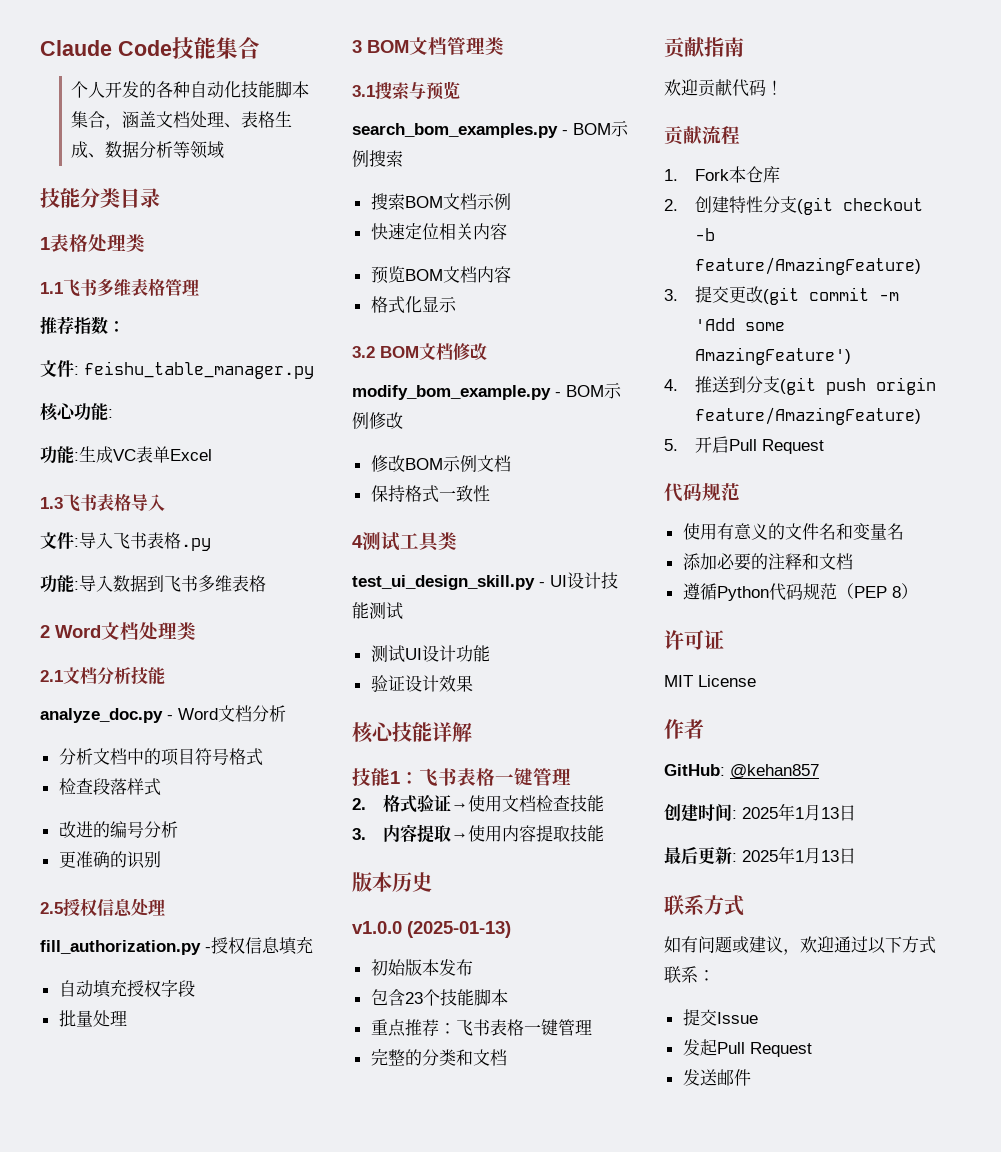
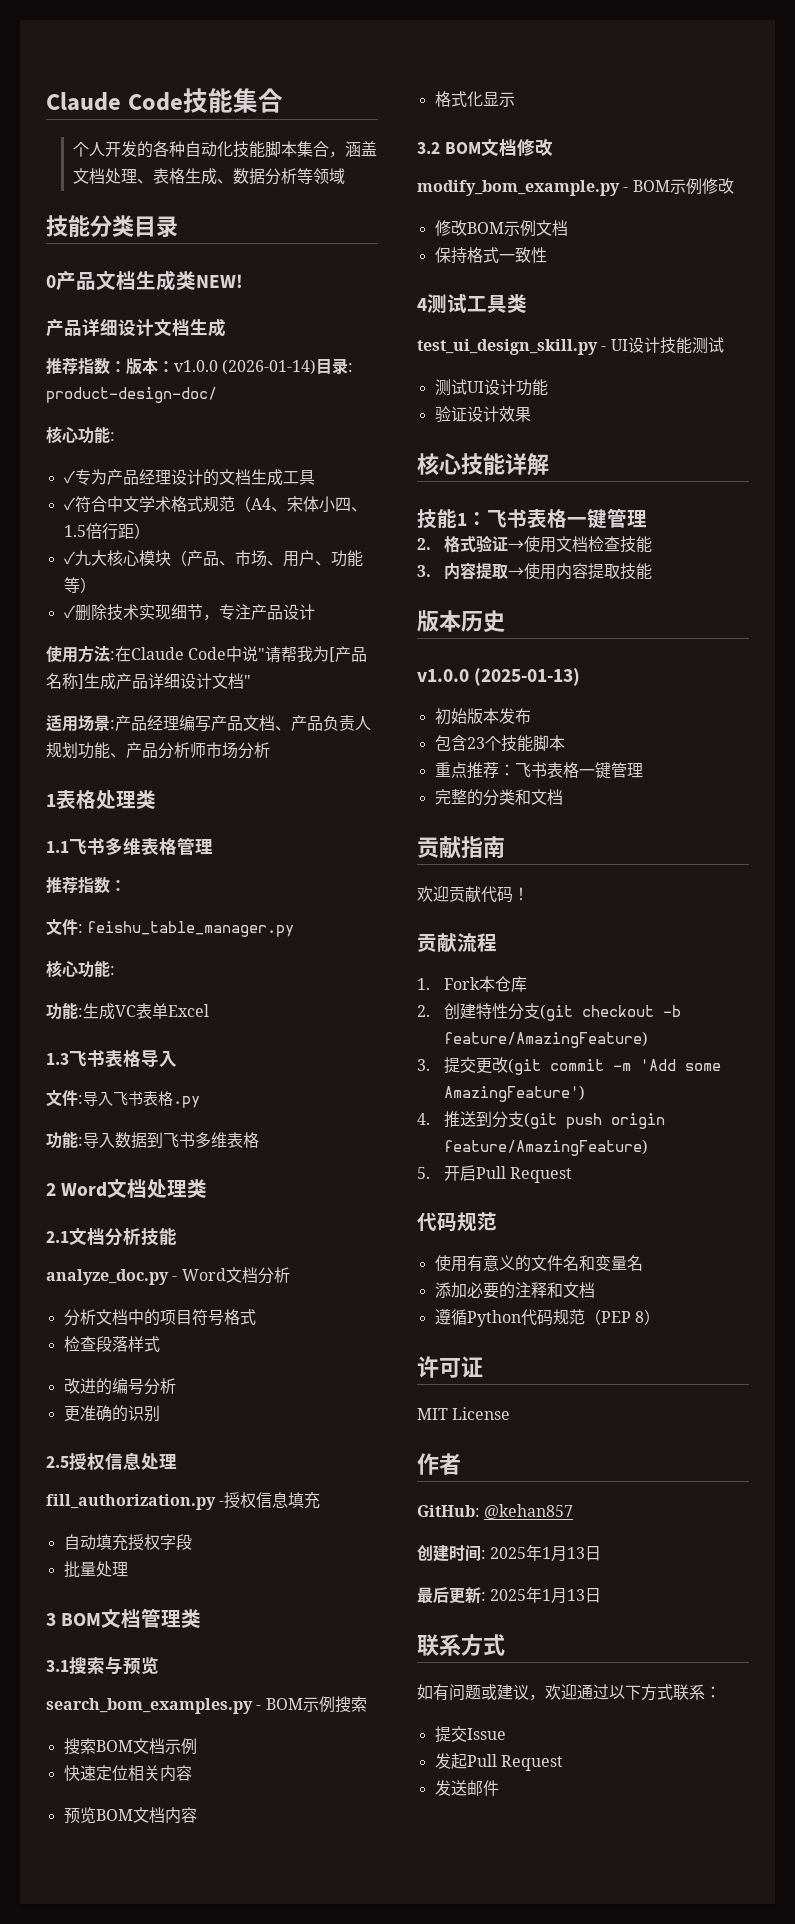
+ 0产品文档生成类NEW!
+ 产品详细设计文档生成
+ 推荐指数：版本：v1.0.0 (2026-01-14)目录: product-design-doc/
+ 核心功能:
+ ✓专为产品经理设计的文档生成工具
+ ✓符合中文学术格式规范（A4、宋体小四、1.5倍行距）
+ ✓九大核心模块（产品、市场、用户、功能等）
+ ✓删除技术实现细节，专注产品设计
+ 使用方法:在Claude Code中说"请帮我为[产品名称]生成产品详细设计文档"
+ 适用场景:产品经理编写产品文档、产品负责人规划功能、产品分析师市场分析

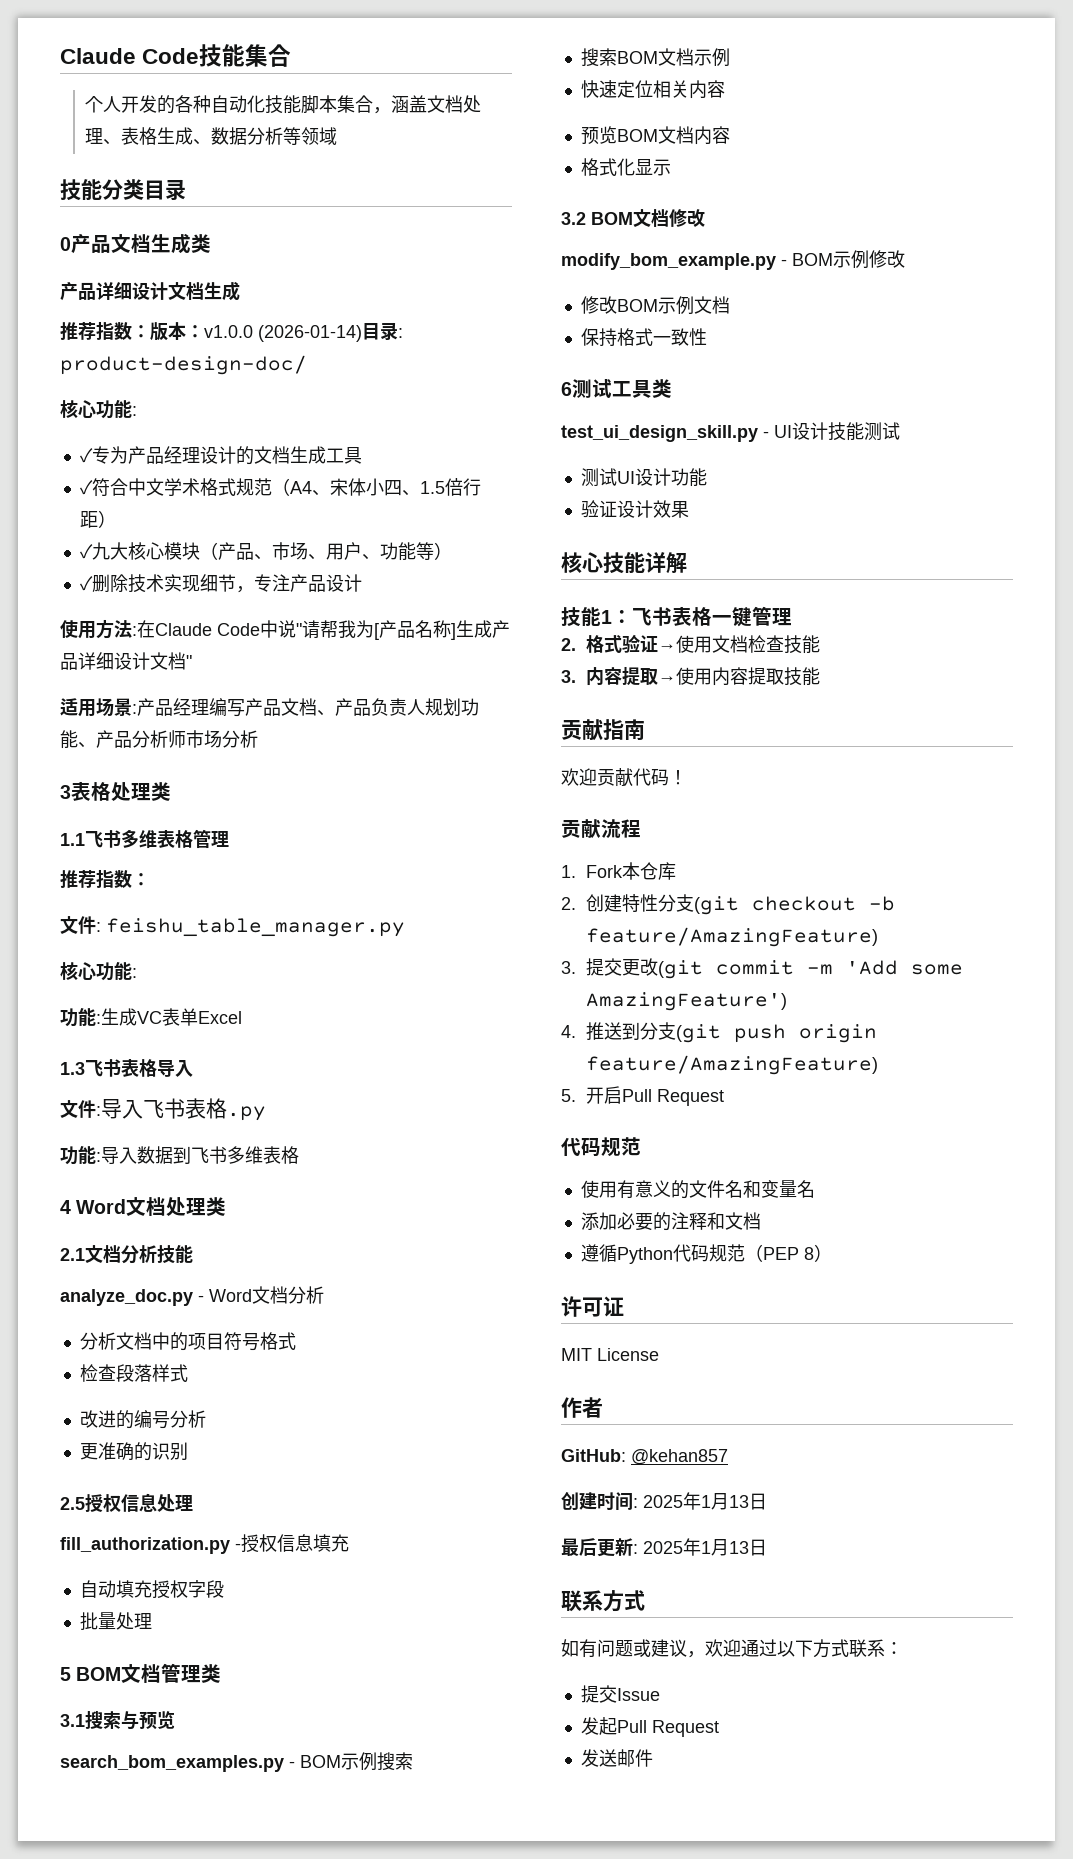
- 0产品文档生成类NEW!
+ 0产品文档生成类
- 1表格处理类
+ 3表格处理类
- 2 Word文档处理类
+ 4 Word文档处理类
- 3 BOM文档管理类
+ 5 BOM文档管理类
- 4测试工具类
+ 6测试工具类
- 版本历史
- v1.0.0 (2025-01-13)
- 初始版本发布
- 包含23个技能脚本
- 重点推荐：飞书表格一键管理
- 完整的分类和文档

